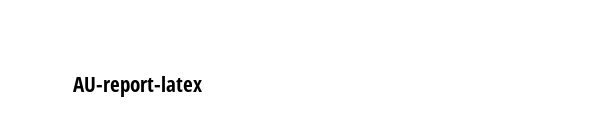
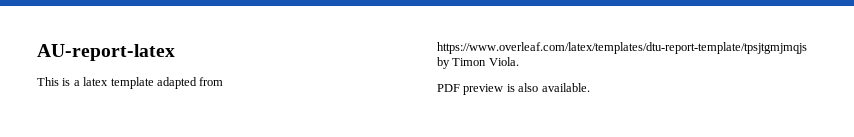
+ This is a latex template adapted from https://www.overleaf.com/latex/templates/dtu-report-template/tpsjtgmjmqjs by Timon Viola.
+ PDF preview is also available.

